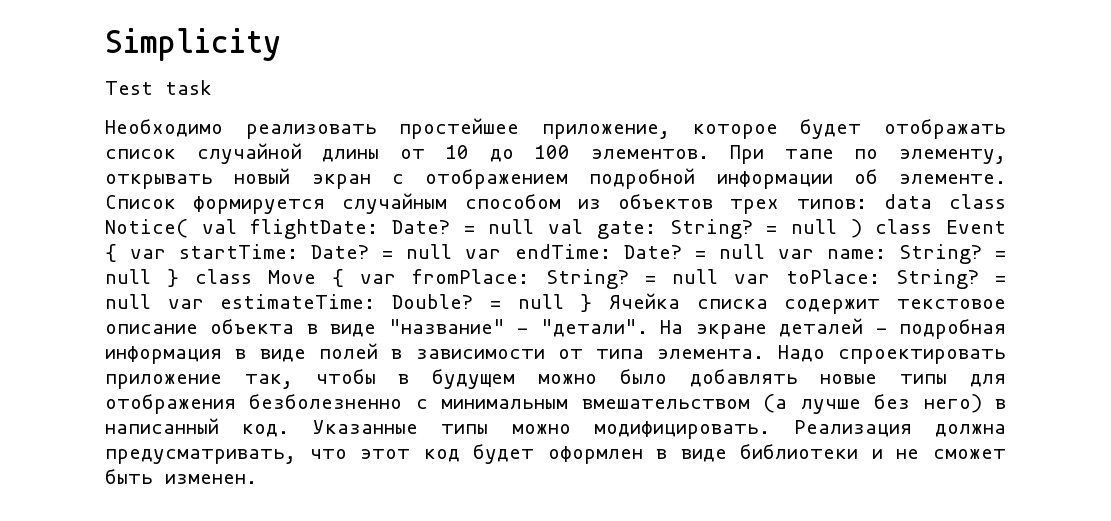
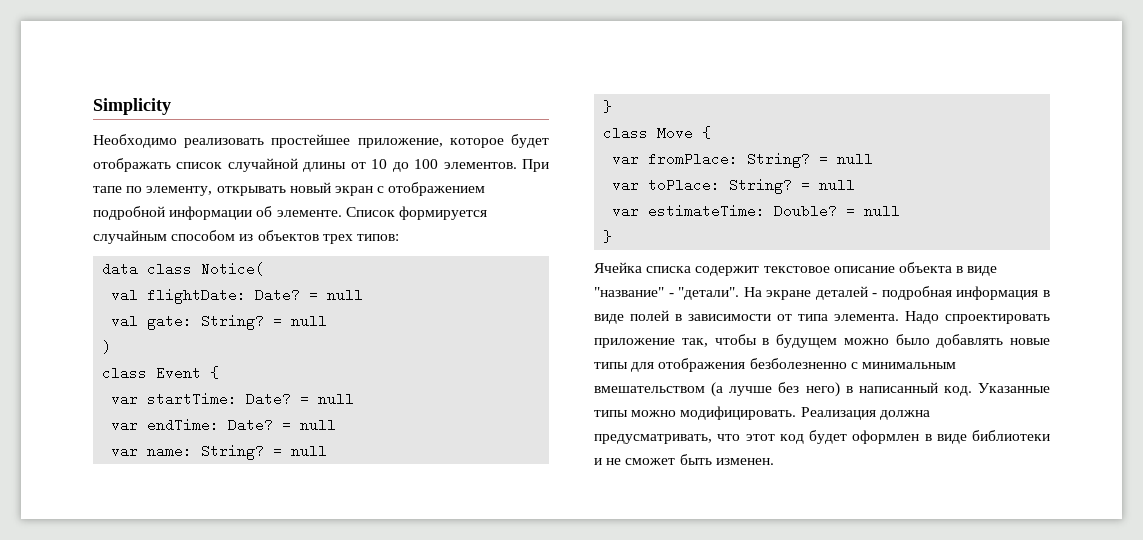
- Test task
- Список формируется случайным способом из объектов трех типов: data class Notice( val flightDate: Date? = null val gate: String? = null ) class Event { var startTime: Date? = null var endTime: Date? = null var name: String? = null } class Move { var fromPlace: String? = null var toPlace: String? = null var estimateTime: Double? = null } Ячейка списка содержит текстовое описание объекта в виде "название" - "детали".
+ Список формируется случайным способом из объектов трех типов:
+ data class Notice(
+ val flightDate: Date? = null
+ val gate: String? = null
+ )
+ class Event {
+ var startTime: Date? = null
+ var endTime: Date? = null
+ var name: String? = null
+ }
+ class Move {
+ var fromPlace: String? = null
+ var toPlace: String? = null
+ var estimateTime: Double? = null
+ }
+ Ячейка списка содержит текстовое описание объекта в виде "название" - "детали".

